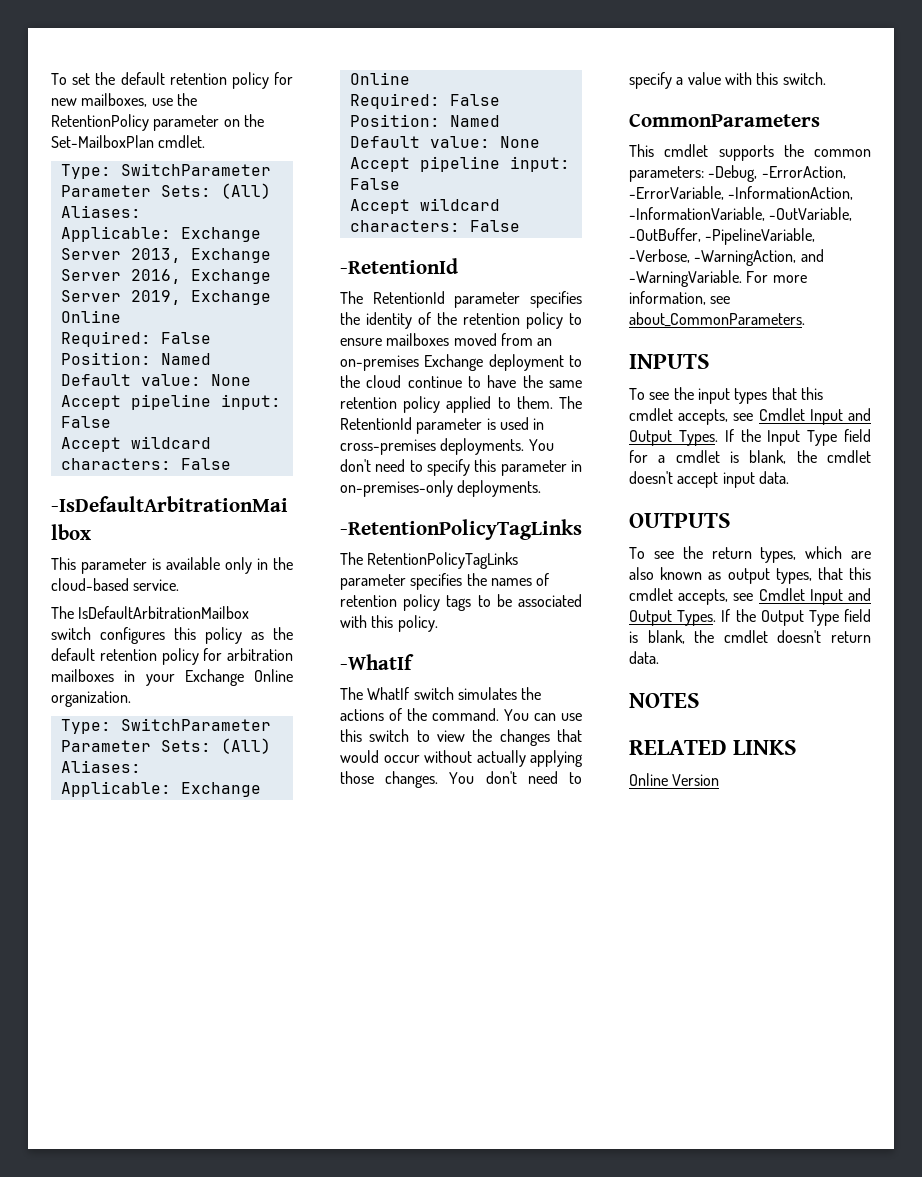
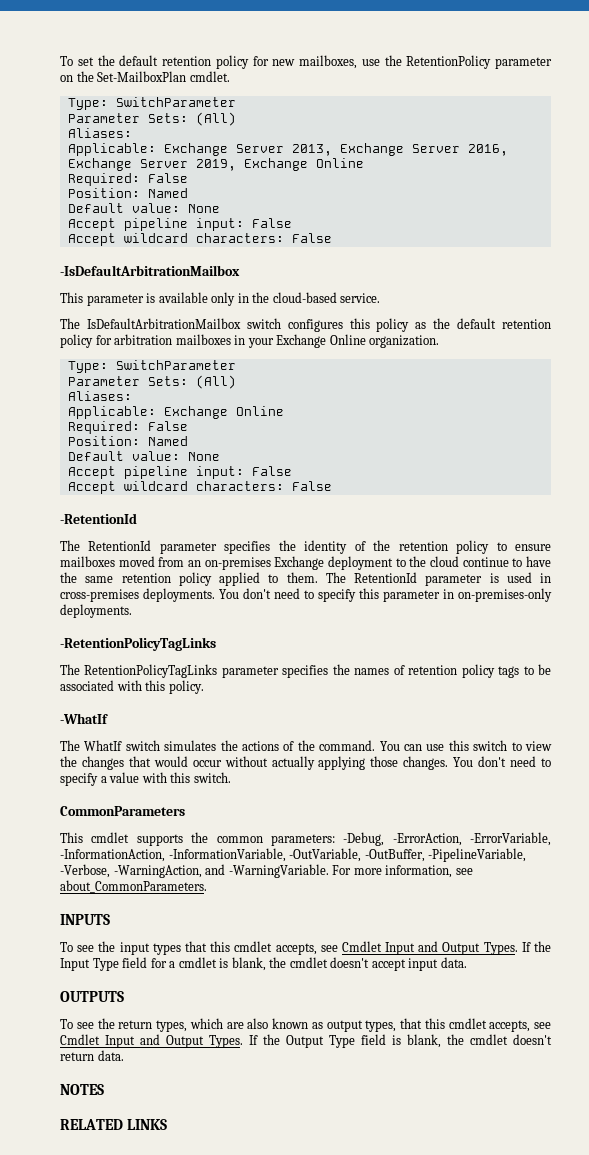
- Online Version

